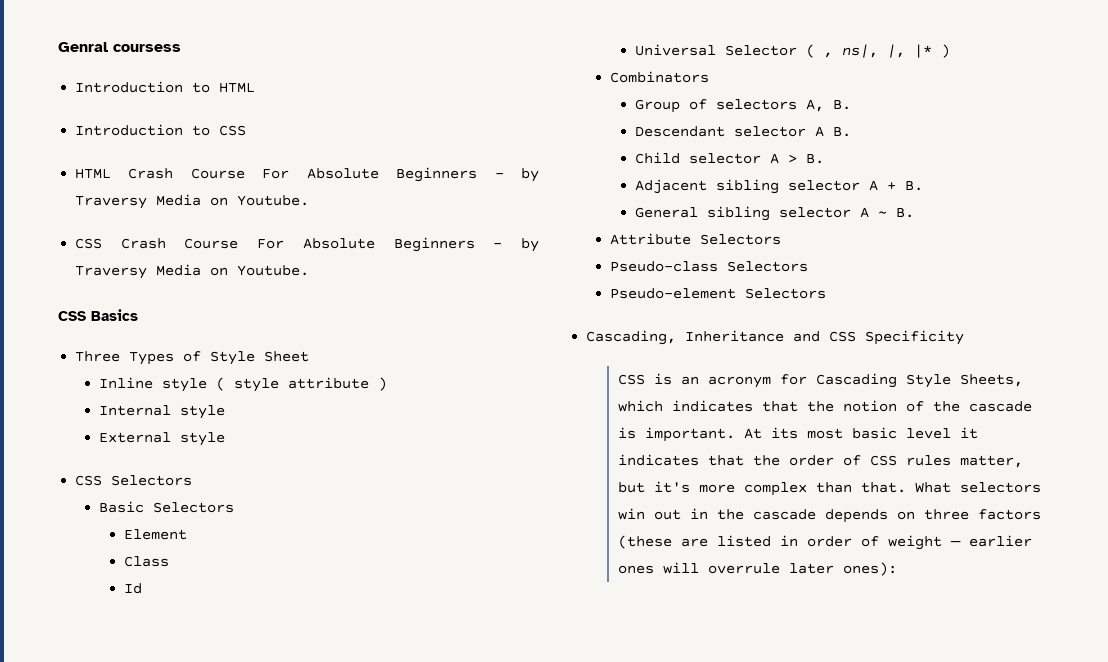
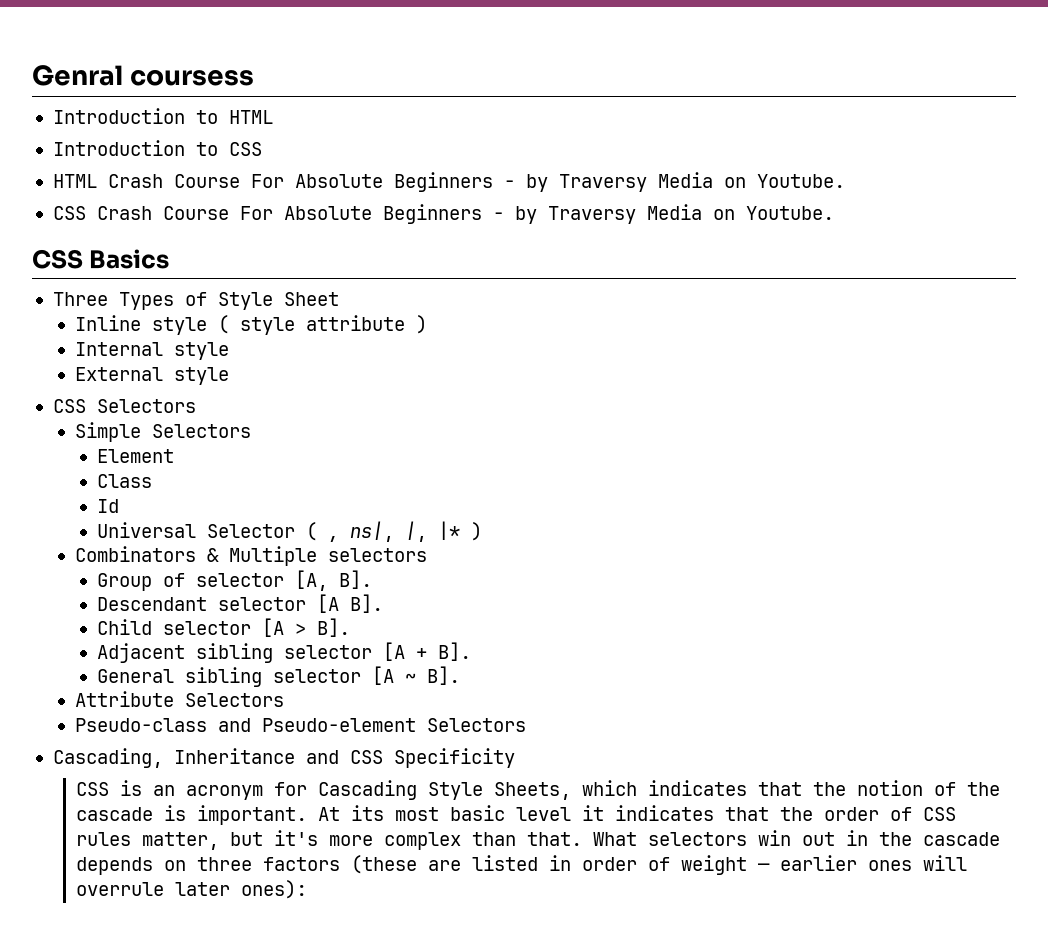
- Basic Selectors
+ Simple Selectors
- Combinators
+ Combinators & Multiple selectors
- Group of selectors A, B.
+ Group of selector [A, B].
- Descendant selector A B.
+ Descendant selector [A B].
- Child selector A > B.
+ Child selector [A > B].
- Adjacent sibling selector A + B.
+ Adjacent sibling selector [A + B].
- General sibling selector A ~ B.
+ General sibling selector [A ~ B].
- Pseudo-class Selectors
- Pseudo-element Selectors
+ Pseudo-class and Pseudo-element Selectors

